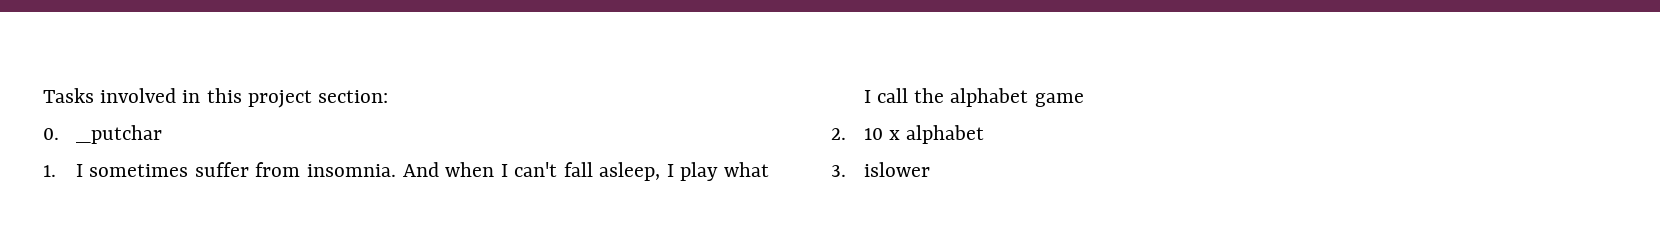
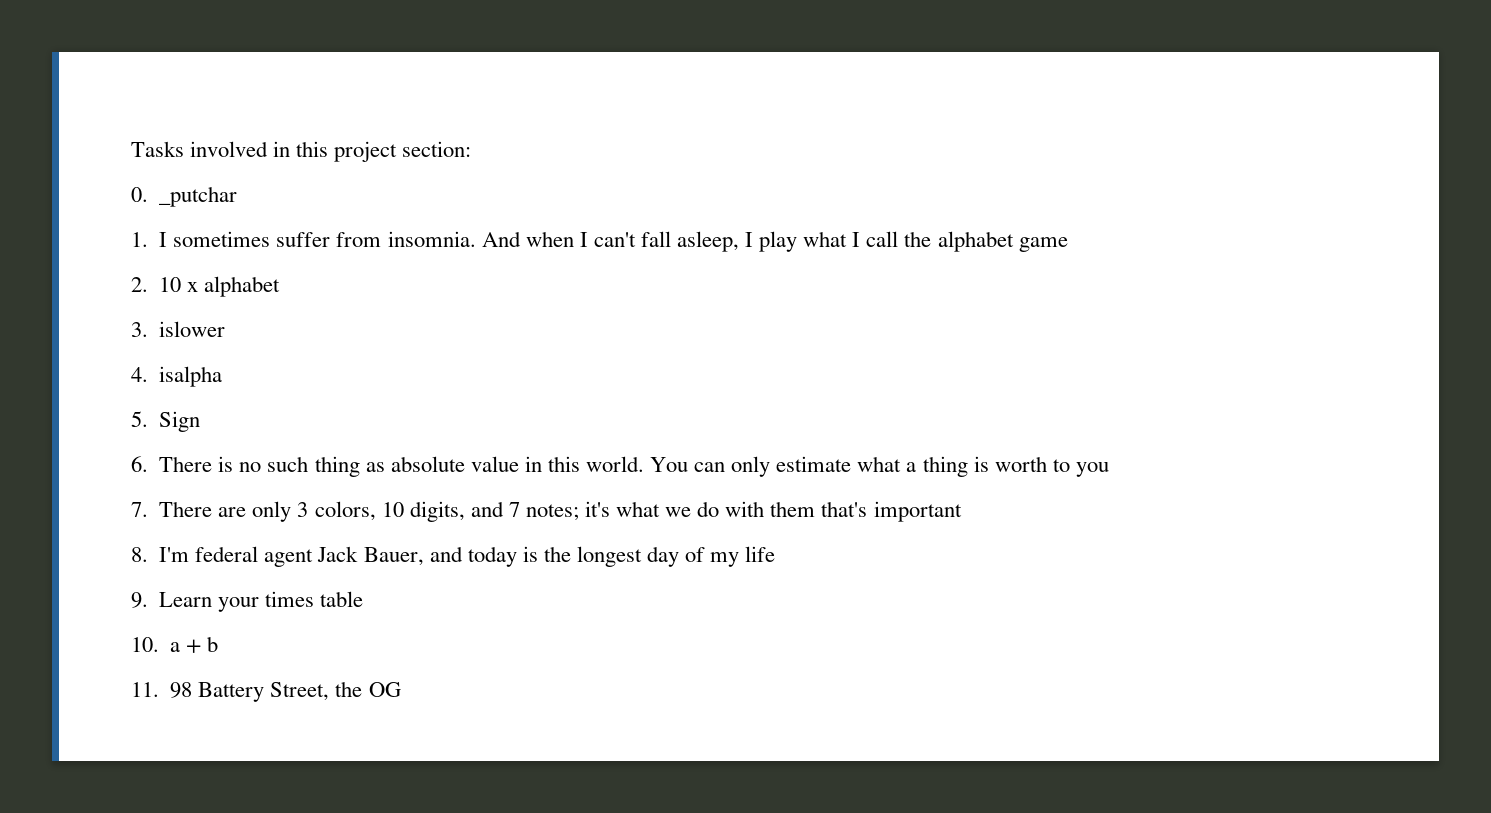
+ 4. isalpha
+ 5. Sign
+ 6. There is no such thing as absolute value in this world. You can only estimate what a thing is worth to you
+ 7. There are only 3 colors, 10 digits, and 7 notes; it's what we do with them that's important
+ 8. I'm federal agent Jack Bauer, and today is the longest day of my life
+ 9. Learn your times table
+ 10. a + b
+ 11. 98 Battery Street, the OG

